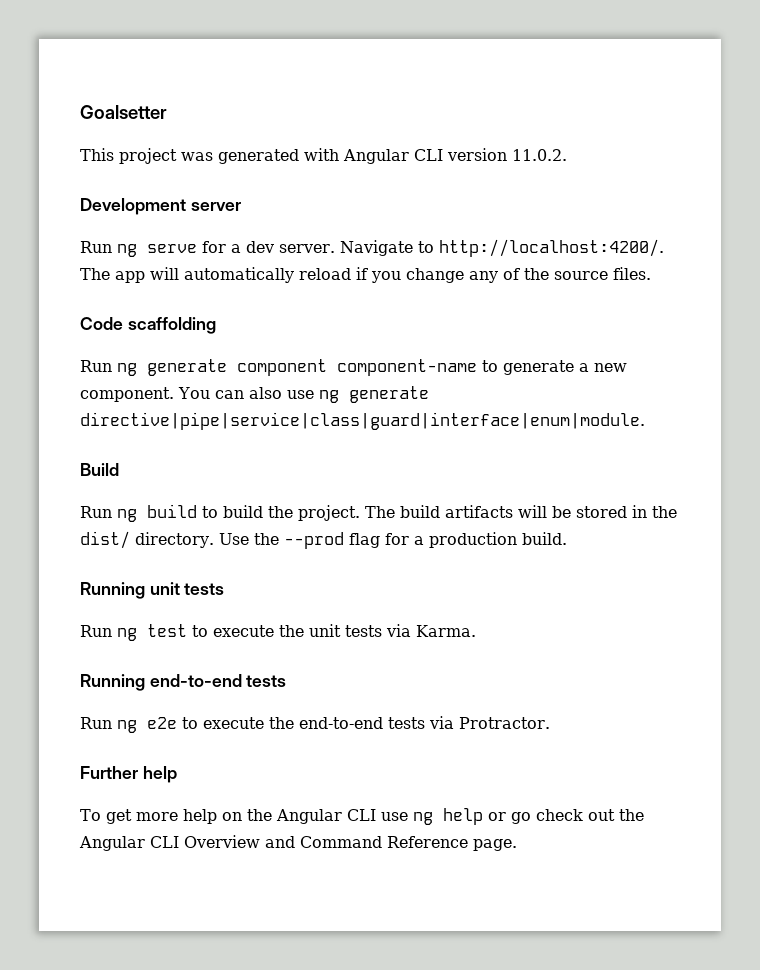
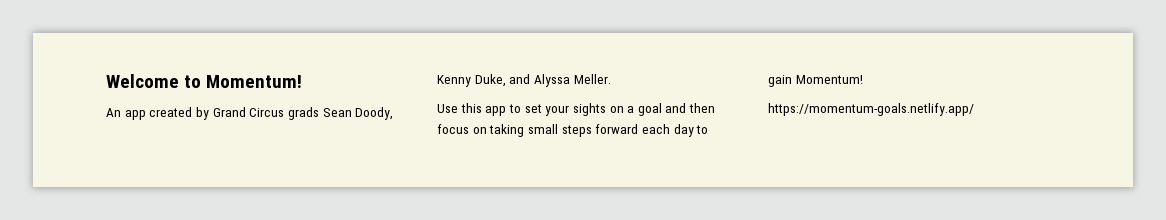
- Goalsetter
- This project was generated with Angular CLI version 11.0.2.
- Development server
- Run ng serve for a dev server. Navigate to http://localhost:4200/. The app will automatically reload if you change any of the source files.
- Code scaffolding
- Run ng generate component component-name to generate a new component. You can also use ng generate directive|pipe|service|class|guard|interface|enum|module.
- Build
- Run ng build to build the project. The build artifacts will be stored in the dist/ directory. Use the --prod flag for a production build.
- Running unit tests
- Run ng test to execute the unit tests via Karma.
- Running end-to-end tests
- Run ng e2e to execute the end-to-end tests via Protractor.
- Further help
- To get more help on the Angular CLI use ng help or go check out the Angular CLI Overview and Command Reference page.
+ Welcome to Momentum!
+ An app created by Grand Circus grads Sean Doody, Kenny Duke, and Alyssa Meller.
+ Use this app to set your sights on a goal and then focus on taking small steps forward each day to gain Momentum!
+ https://momentum-goals.netlify.app/

